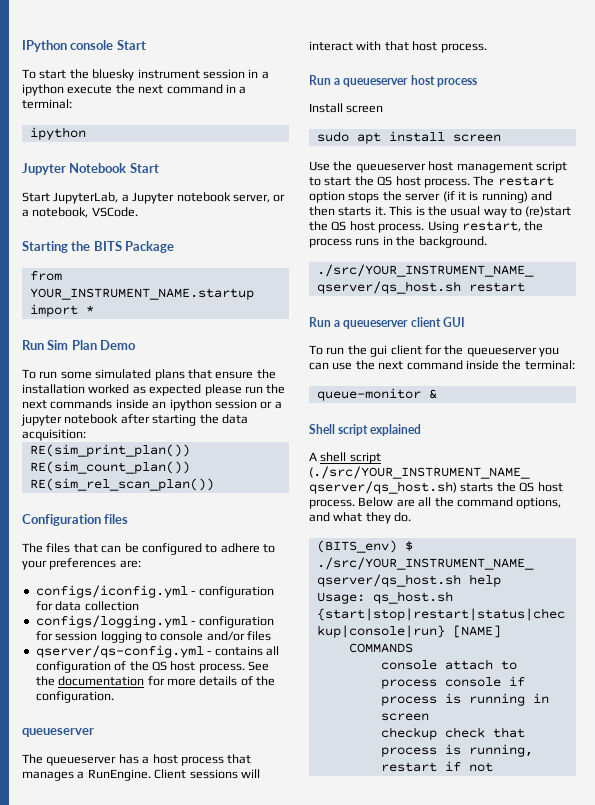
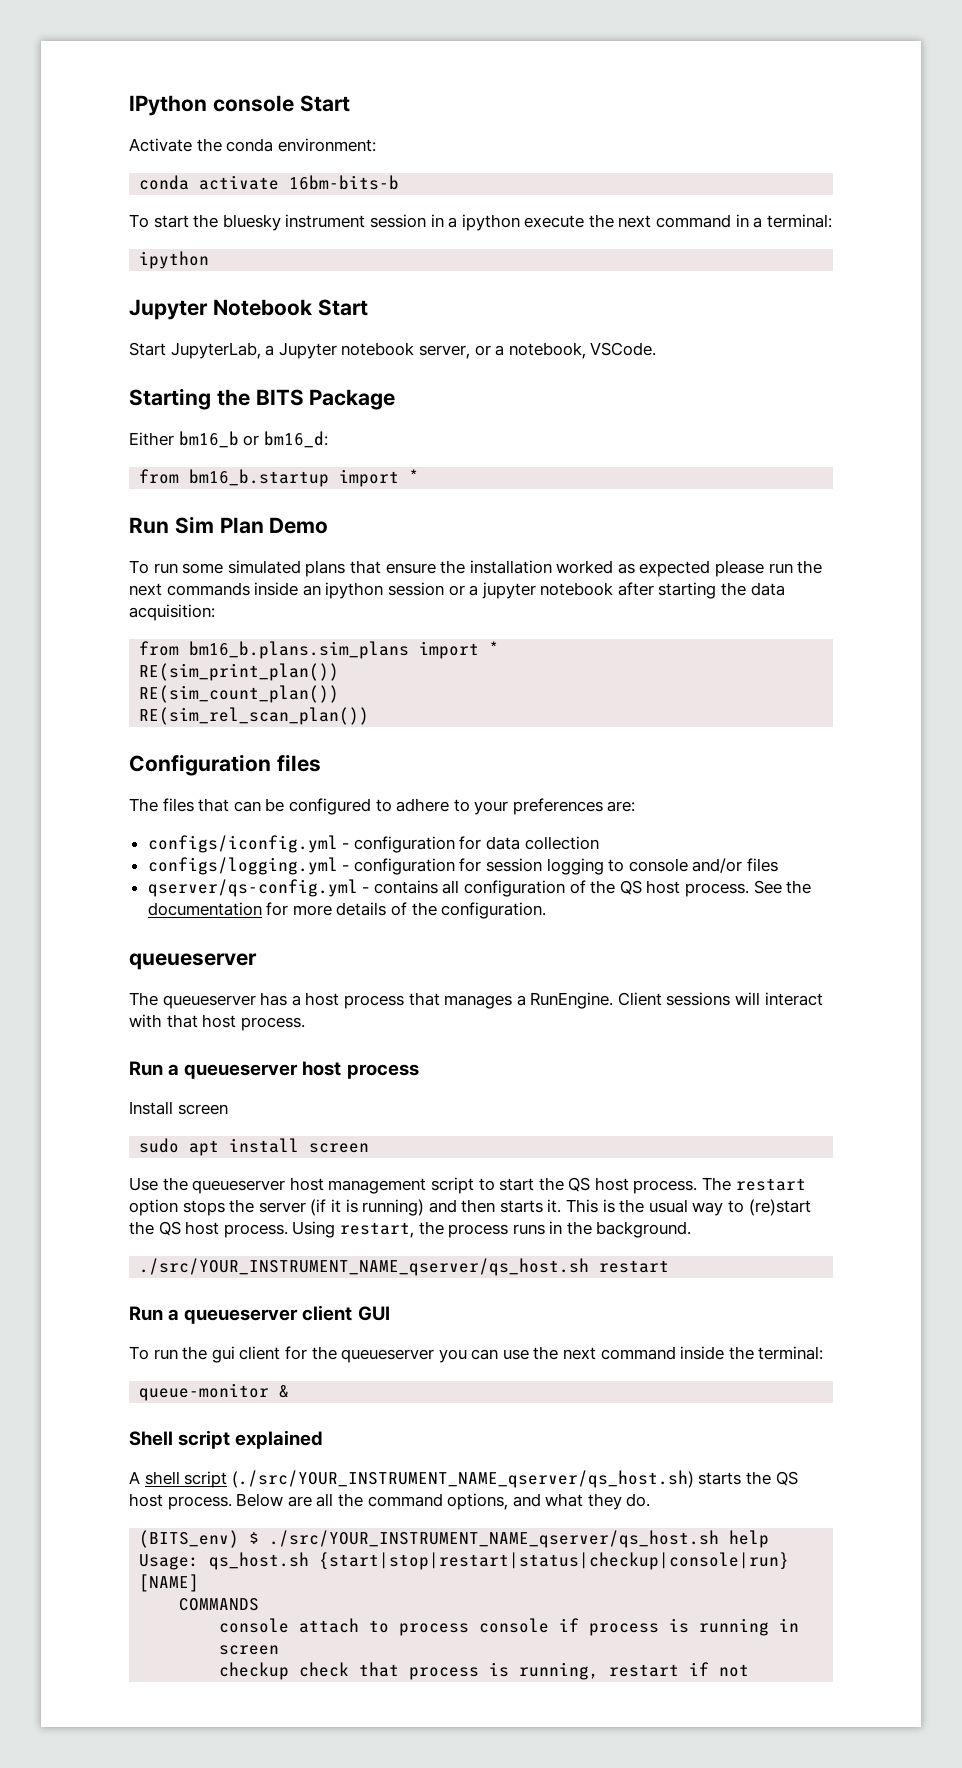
+ Activate the conda environment:
+ conda activate 16bm-bits-b
- from YOUR_INSTRUMENT_NAME.startup import *
+ Either bm16_b or bm16_d:
+ from bm16_b.startup import *
+ from bm16_b.plans.sim_plans import *

